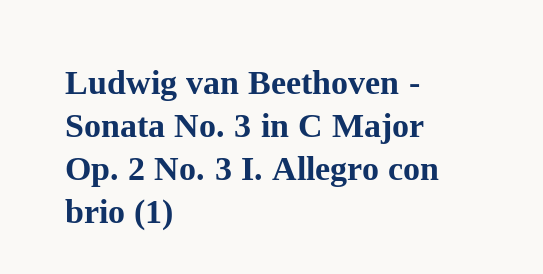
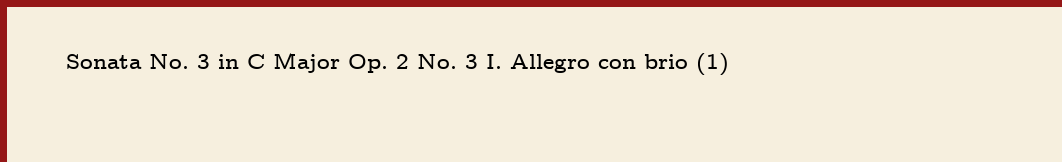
- Ludwig van Beethoven - Sonata No. 3 in C Major Op. 2 No. 3 I. Allegro con brio (1)
+ Sonata No. 3 in C Major Op. 2 No. 3 I. Allegro con brio (1)

